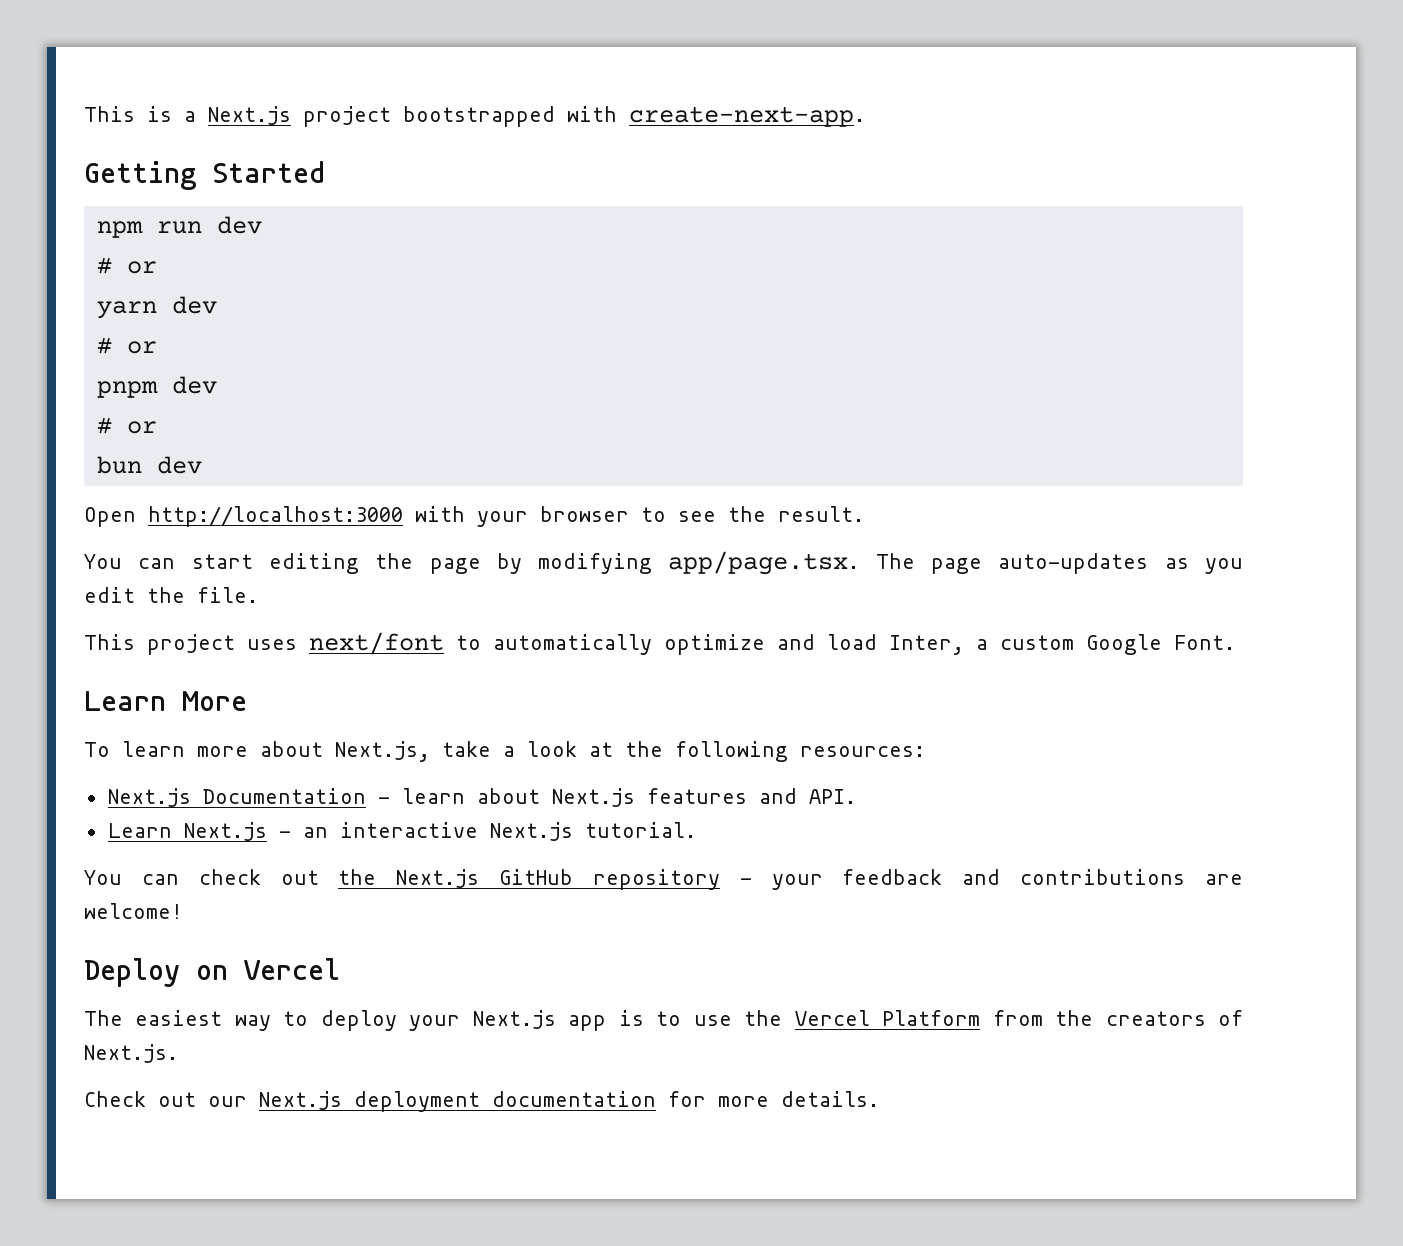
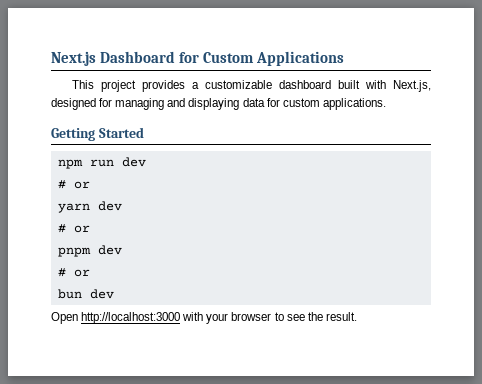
- This is a Next.js project bootstrapped with create-next-app.
+ Next.js Dashboard for Custom Applications
+ This project provides a customizable dashboard built with Next.js, designed for managing and displaying data for custom applications.
- You can start editing the page by modifying app/page.tsx. The page auto-updates as you edit the file.
- This project uses next/font to automatically optimize and load Inter, a custom Google Font.
- Learn More
- To learn more about Next.js, take a look at the following resources:
- Next.js Documentation - learn about Next.js features and API.
- Learn Next.js - an interactive Next.js tutorial.
- You can check out the Next.js GitHub repository - your feedback and contributions are welcome!
- Deploy on Vercel
- The easiest way to deploy your Next.js app is to use the Vercel Platform from the creators of Next.js.
- Check out our Next.js deployment documentation for more details.

